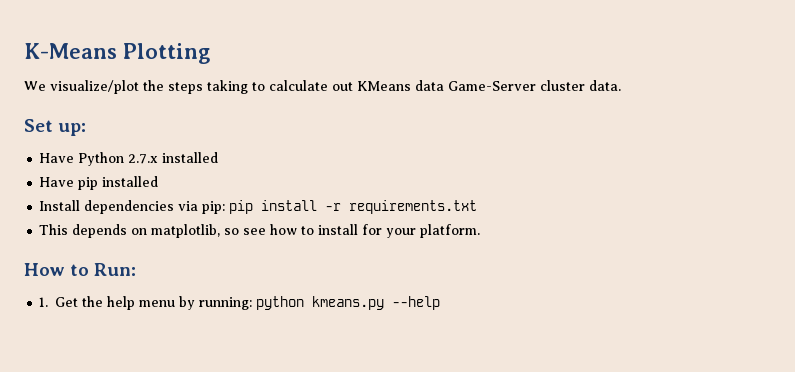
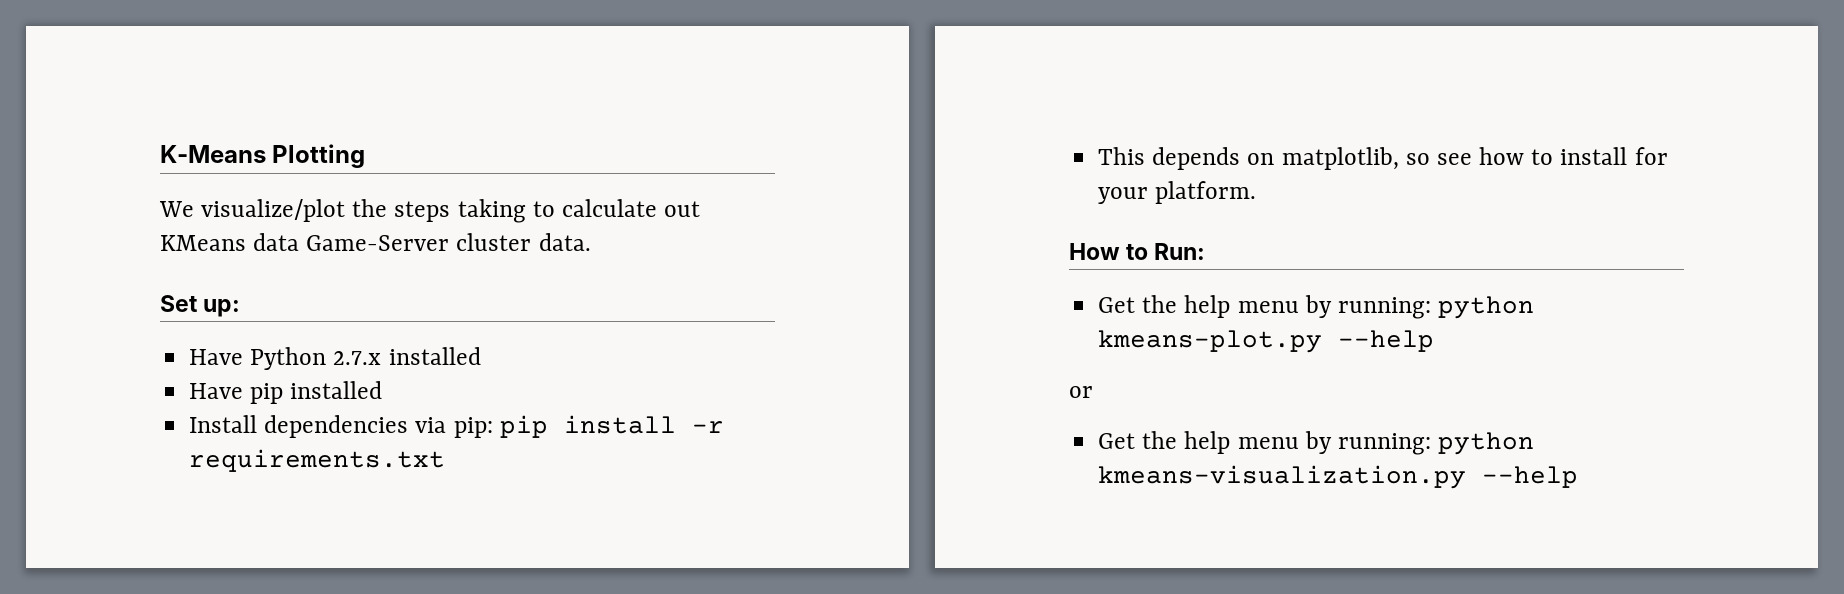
- 1. Get the help menu by running: python kmeans.py --help
+ Get the help menu by running: python kmeans-plot.py --help
+ or
+ Get the help menu by running: python kmeans-visualization.py --help

